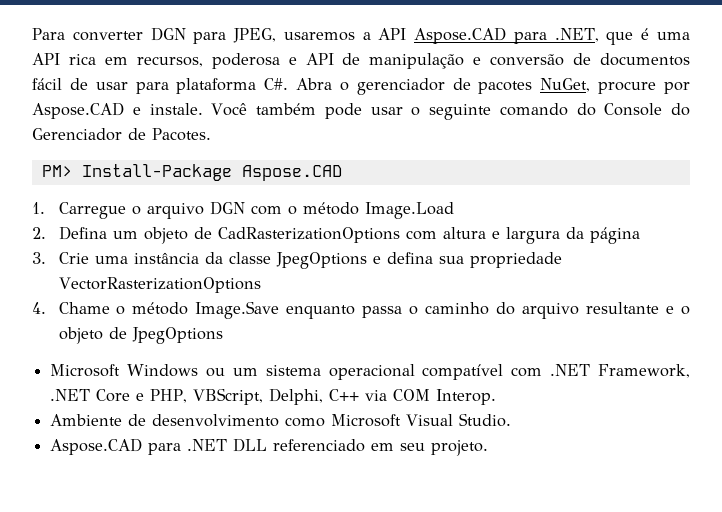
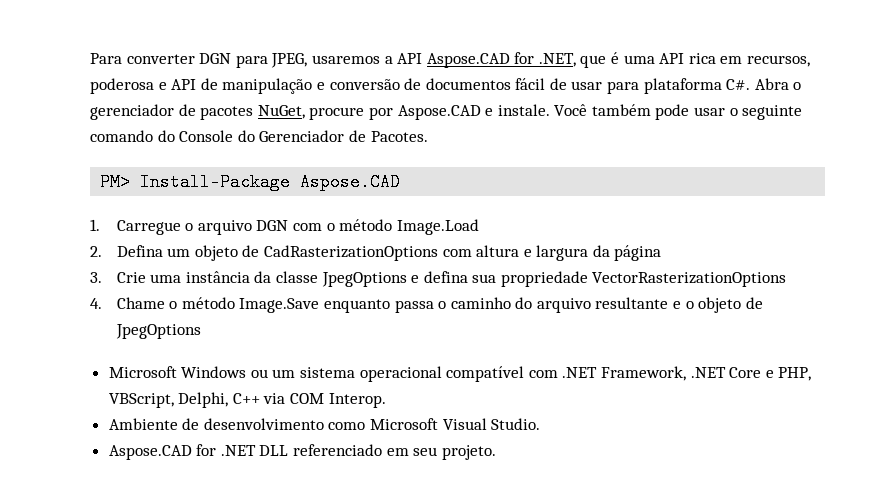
- Para converter DGN para JPEG, usaremos a API Aspose.CAD para .NET, que é uma API rica em recursos, poderosa e API de manipulação e conversão de documentos fácil de usar para plataforma C#. Abra o gerenciador de pacotes NuGet, procure por Aspose.CAD e instale.
+ Para converter DGN para JPEG, usaremos a API Aspose.CAD for .NET, que é uma API rica em recursos, poderosa e API de manipulação e conversão de documentos fácil de usar para plataforma C#. Abra o gerenciador de pacotes NuGet, procure por Aspose.CAD e instale.
- Aspose.CAD para .NET DLL referenciado em seu projeto.
+ Aspose.CAD for .NET DLL referenciado em seu projeto.

